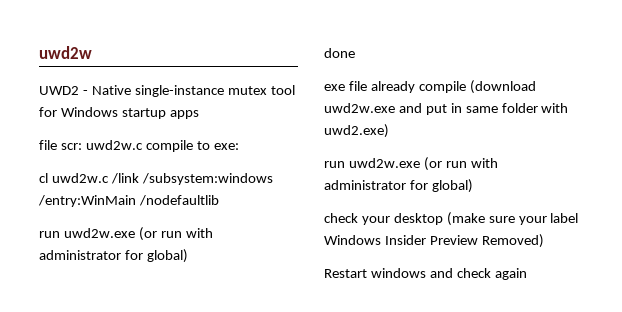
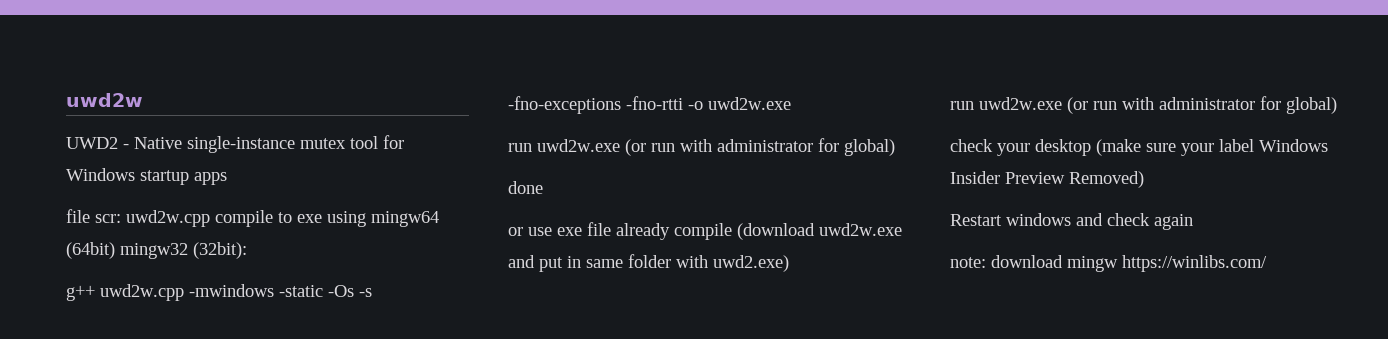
- file scr: uwd2w.c compile to exe:
- cl uwd2w.c /link /subsystem:windows /entry:WinMain /nodefaultlib
+ file scr: uwd2w.cpp compile to exe using mingw64 (64bit) mingw32 (32bit):
+ g++ uwd2w.cpp -mwindows -static -Os -s -fno-exceptions -fno-rtti -o uwd2w.exe
- exe file already compile (download uwd2w.exe and put in same folder with uwd2.exe)
+ or use exe file already compile (download uwd2w.exe and put in same folder with uwd2.exe)
+ note: download mingw https://winlibs.com/

